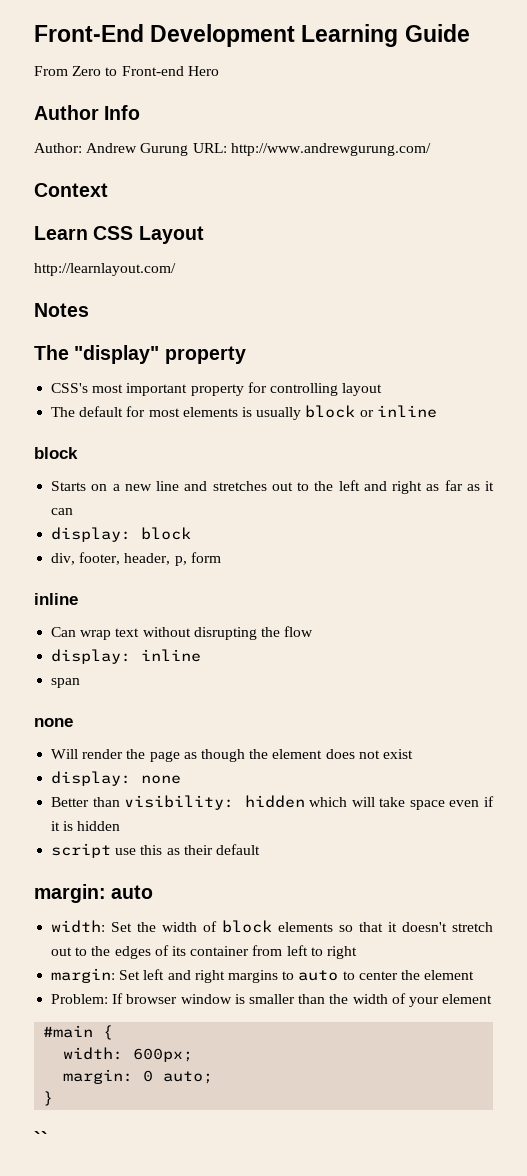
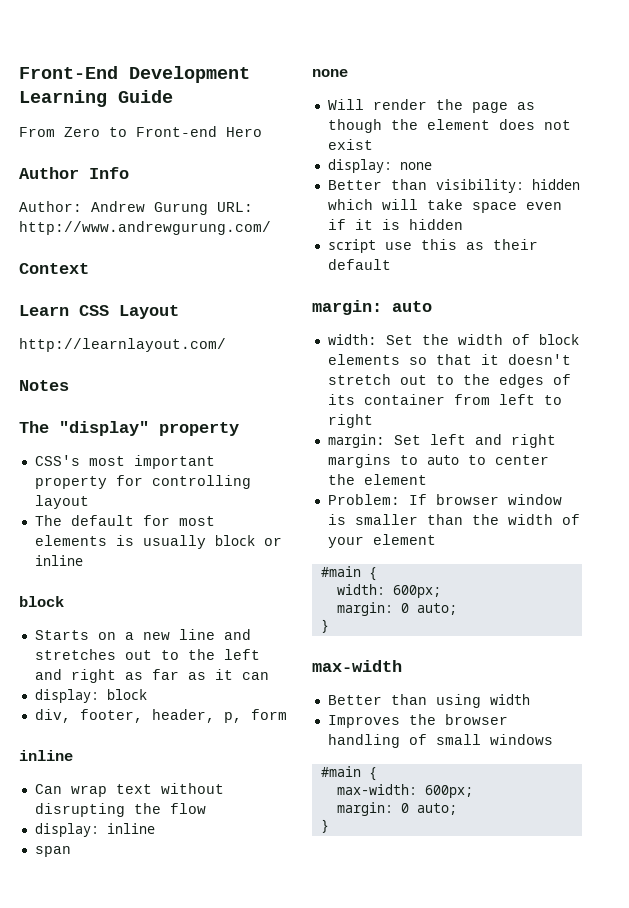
- ``
+ max-width
+ Better than using width
+ Improves the browser handling of small windows
+ #main {
+ max-width: 600px;
+ margin: 0 auto;
+ }

